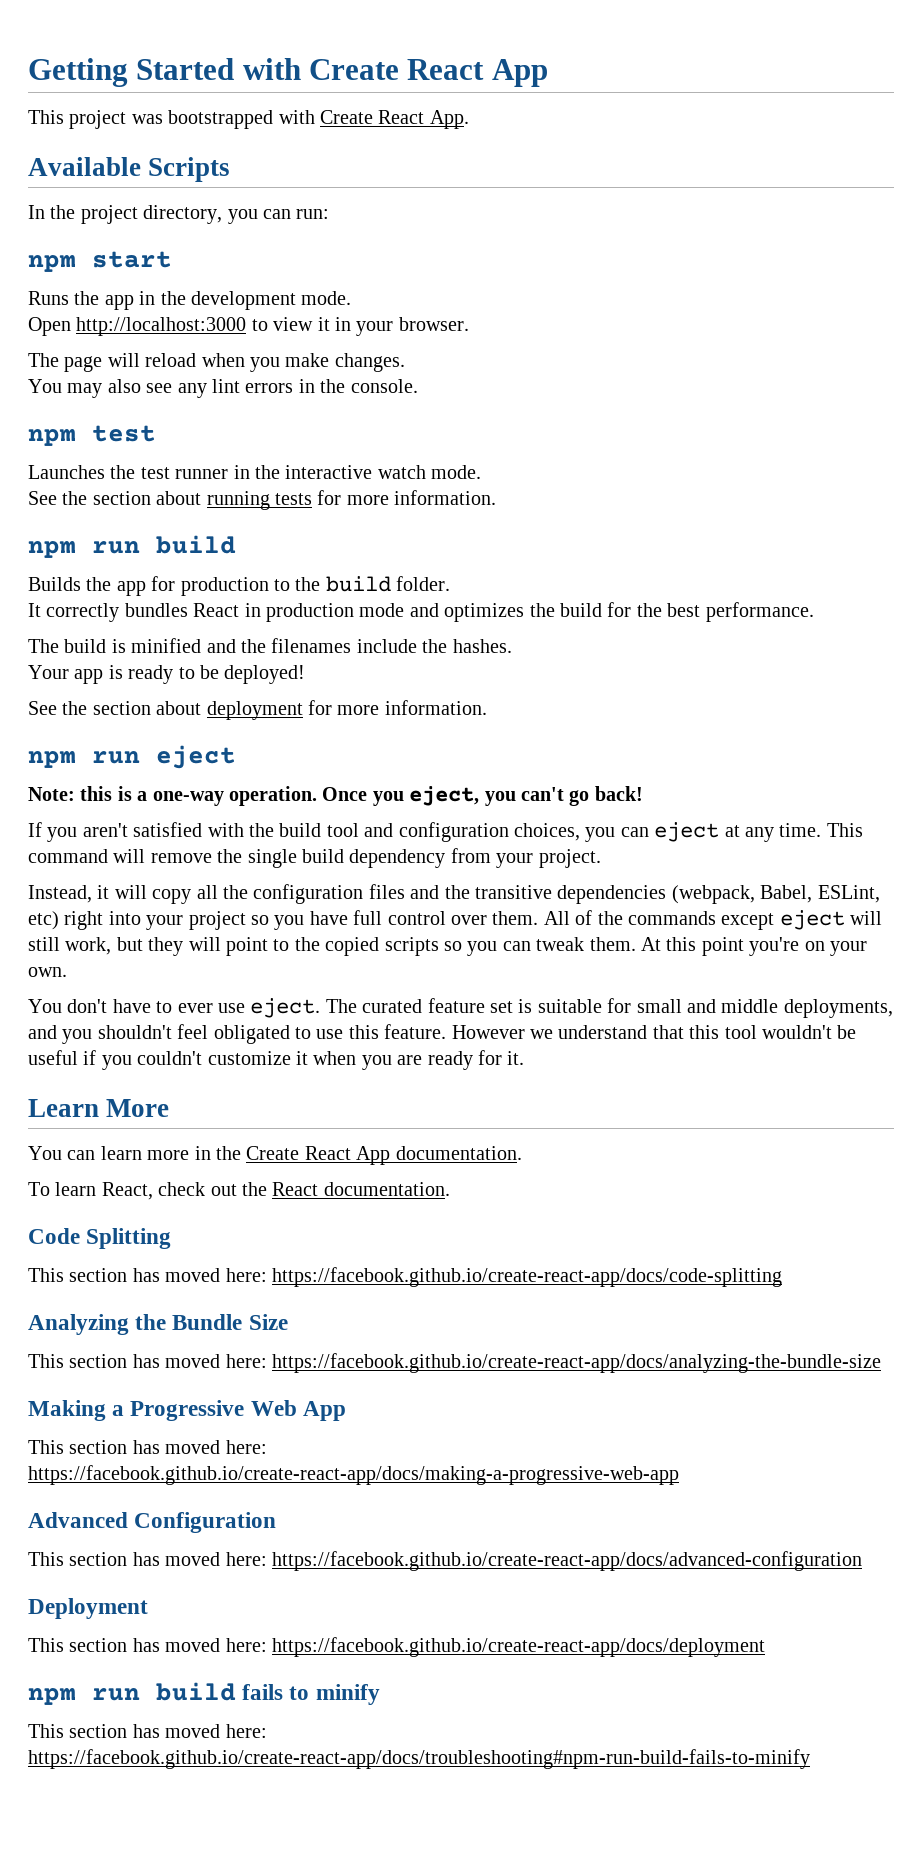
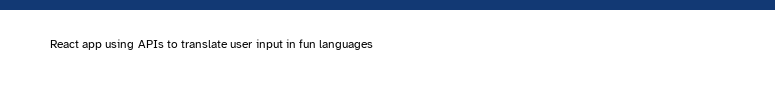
- Getting Started with Create React App
- This project was bootstrapped with Create React App.
- Available Scripts
- In the project directory, you can run:
- npm start
- Runs the app in the development mode.
- Open http://localhost:3000 to view it in your browser.
- The page will reload when you make changes.
- You may also see any lint errors in the console.
- npm test
- Launches the test runner in the interactive watch mode.
- See the section about running tests for more information.
- npm run build
- Builds the app for production to the build folder.
- It correctly bundles React in production mode and optimizes the build for the best performance.
- The build is minified and the filenames include the hashes.
- Your app is ready to be deployed!
- See the section about deployment for more information.
- npm run eject
- Note: this is a one-way operation. Once you eject, you can't go back!
- If you aren't satisfied with the build tool and configuration choices, you can eject at any time. This command will remove the single build dependency from your project.
- Instead, it will copy all the configuration files and the transitive dependencies (webpack, Babel, ESLint, etc) right into your project so you have full control over them. All of the commands except eject will still work, but they will point to the copied scripts so you can tweak them. At this point you're on your own.
- You don't have to ever use eject. The curated feature set is suitable for small and middle deployments, and you shouldn't feel obligated to use this feature. However we understand that this tool wouldn't be useful if you couldn't customize it when you are ready for it.
- Learn More
- You can learn more in the Create React App documentation.
- To learn React, check out the React documentation.
- Code Splitting
- This section has moved here: https://facebook.github.io/create-react-app/docs/code-splitting
- Analyzing the Bundle Size
- This section has moved here: https://facebook.github.io/create-react-app/docs/analyzing-the-bundle-size
- Making a Progressive Web App
- This section has moved here: https://facebook.github.io/create-react-app/docs/making-a-progressive-web-app
- Advanced Configuration
- This section has moved here: https://facebook.github.io/create-react-app/docs/advanced-configuration
- Deployment
- This section has moved here: https://facebook.github.io/create-react-app/docs/deployment
- npm run build fails to minify
- This section has moved here: https://facebook.github.io/create-react-app/docs/troubleshooting#npm-run-build-fails-to-minify
+ React app using APIs to translate user input in fun languages

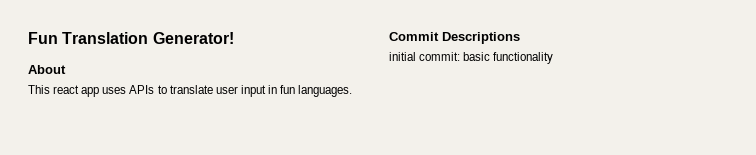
- React app using APIs to translate user input in fun languages
+ Fun Translation Generator!
+ About
+ This react app uses APIs to translate user input in fun languages.
+ Commit Descriptions
+ initial commit: basic functionality

